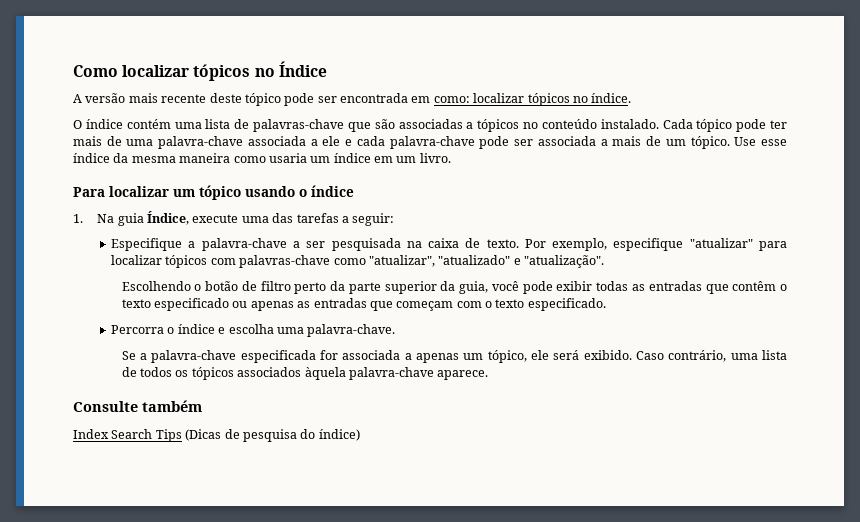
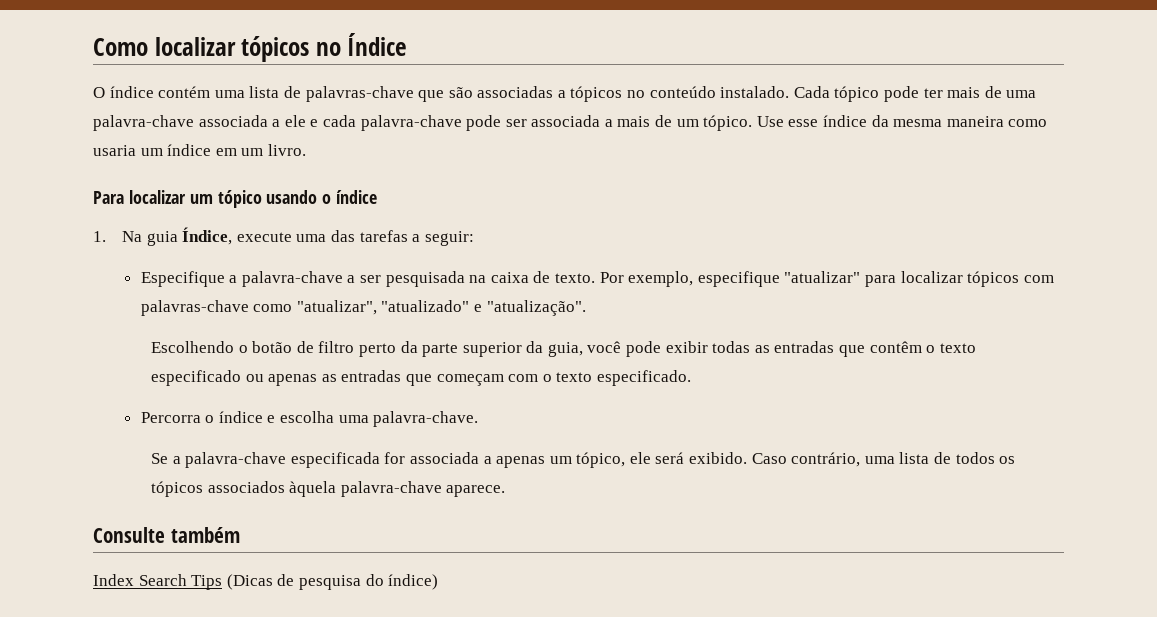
- A versão mais recente deste tópico pode ser encontrada em como: localizar tópicos no índice.

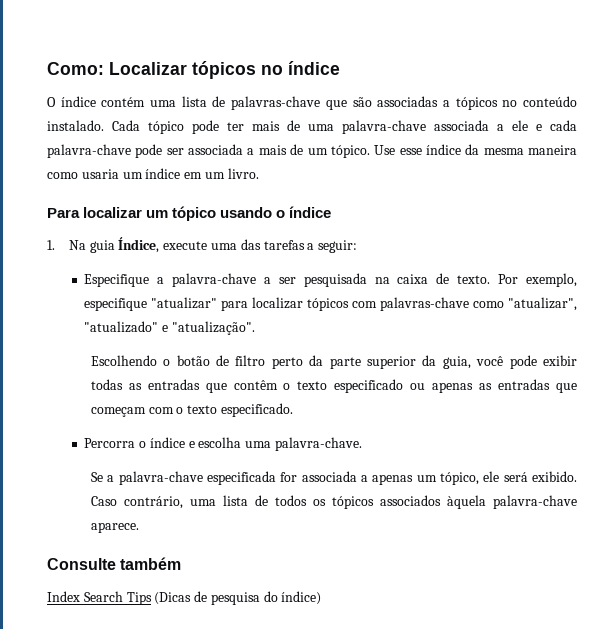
- Como localizar tópicos no Índice
+ Como: Localizar tópicos no índice

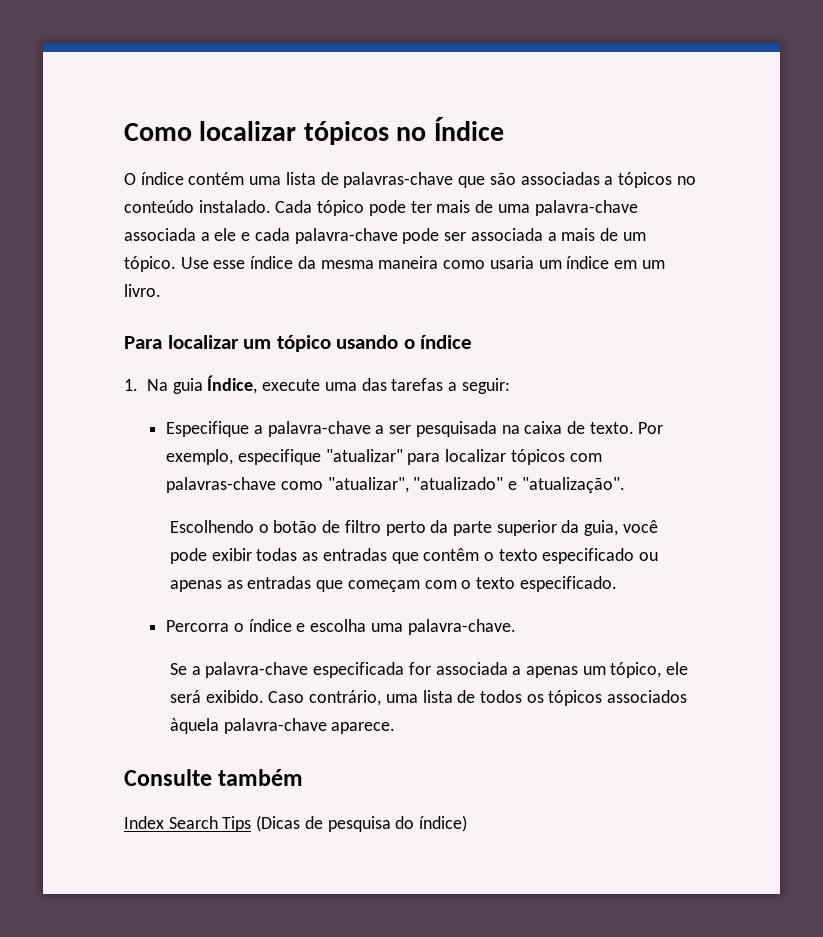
- Como: Localizar tópicos no índice
+ Como localizar tópicos no Índice

